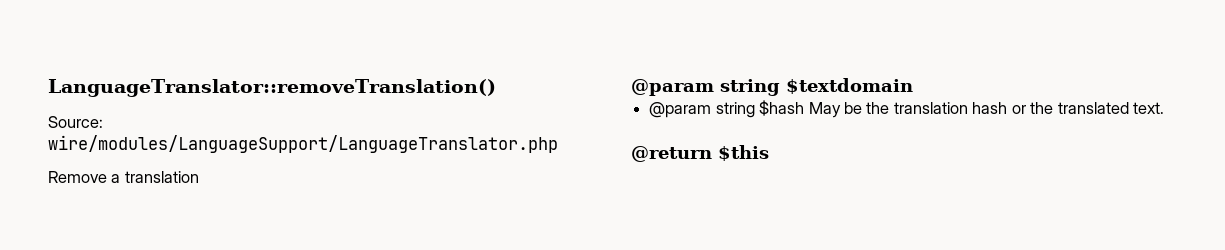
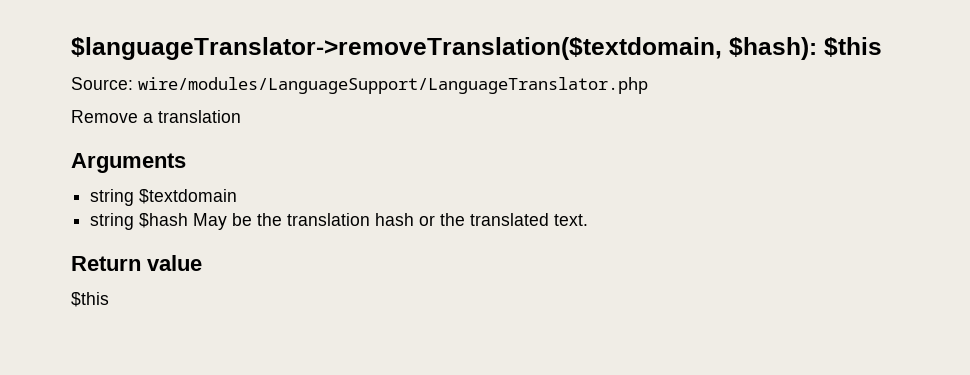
- LanguageTranslator::removeTranslation()
+ $languageTranslator->removeTranslation($textdomain, $hash): $this
- @param string $textdomain
+ Arguments
+ string $textdomain
- @param string $hash May be the translation hash or the translated text.
+ string $hash May be the translation hash or the translated text.
- @return $this
+ Return value
+ $this

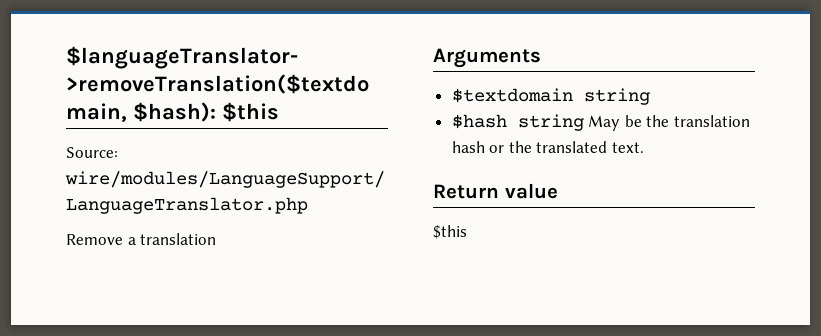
- string $textdomain
- string $hash May be the translation hash or the translated text.
+ $textdomain string
+ $hash string May be the translation hash or the translated text.

